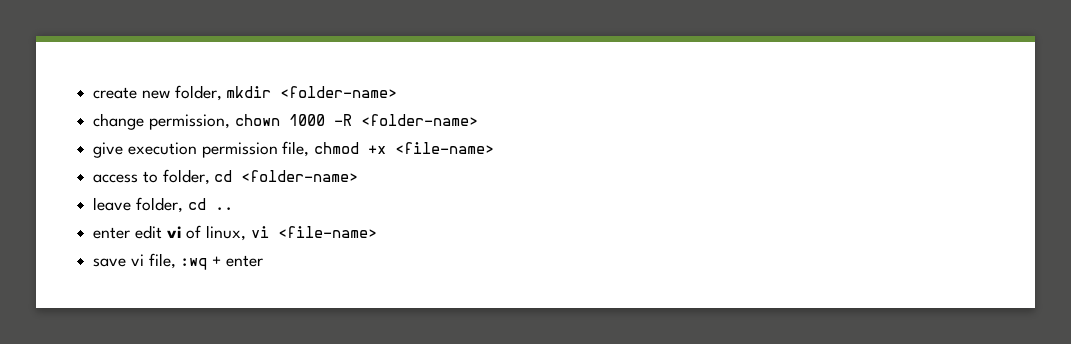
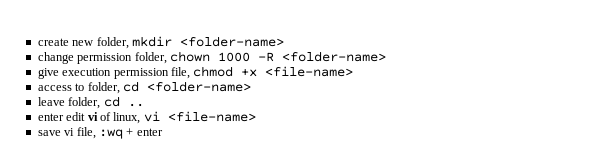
- change permission, chown 1000 -R <folder-name>
+ change permission folder, chown 1000 -R <folder-name>

